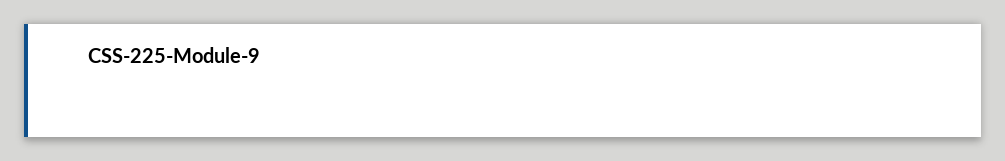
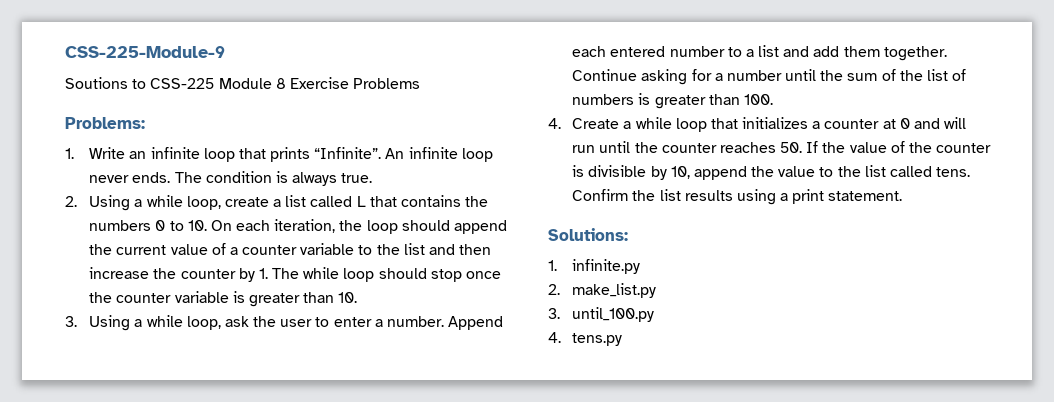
+ Soutions to CSS-225 Module 8 Exercise Problems
+ Problems:
+ 1. Write an infinite loop that prints “Infinite”. An infinite loop never ends. The condition is always true.
+ 2. Using a while loop, create a list called L that contains the numbers 0 to 10. On each iteration, the loop should append the current value of a counter variable to the list and then increase the counter by 1. The while loop should stop once the counter variable is greater than 10.
+ 3. Using a while loop, ask the user to enter a number. Append each entered number to a list and add them together. Continue asking for a number until the sum of the list of numbers is greater than 100.
+ 4. Create a while loop that initializes a counter at 0 and will run until the counter reaches 50. If the value of the counter is divisible by 10, append the value to the list called tens. Confirm the list results using a print statement.
+ Solutions:
+ 1. infinite.py
+ 2. make_list.py
+ 3. until_100.py
+ 4. tens.py

